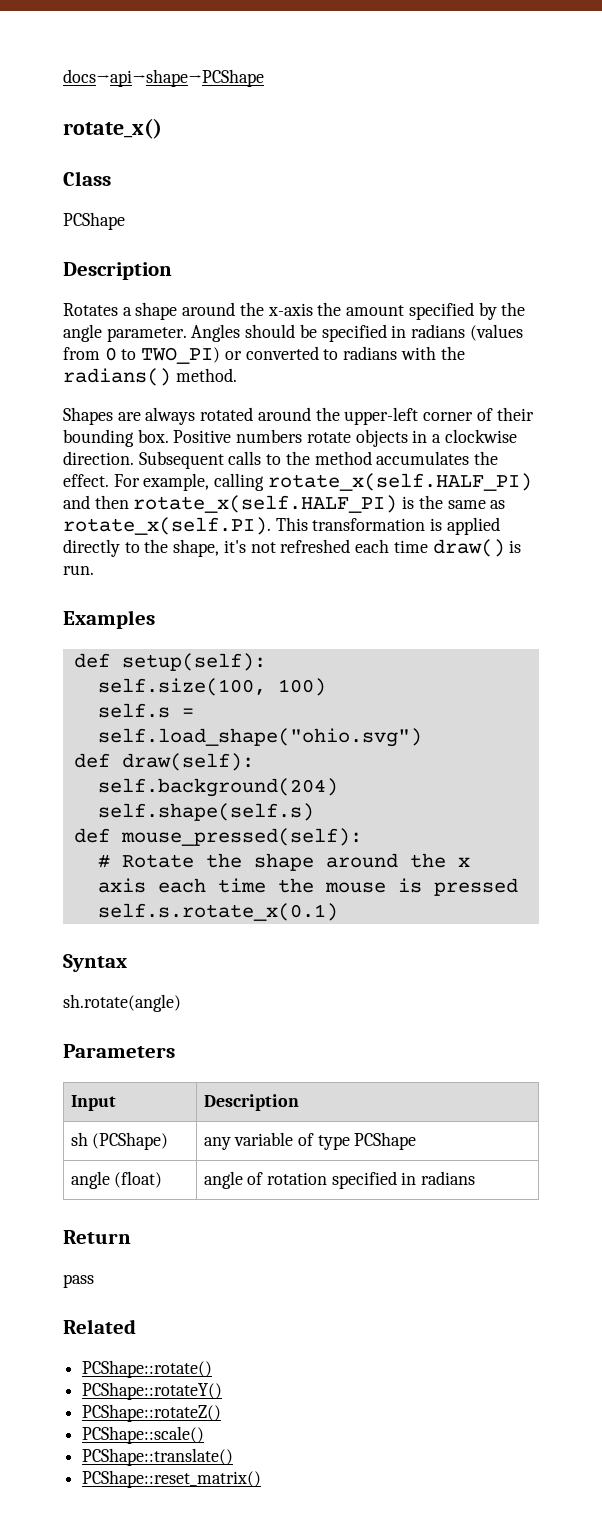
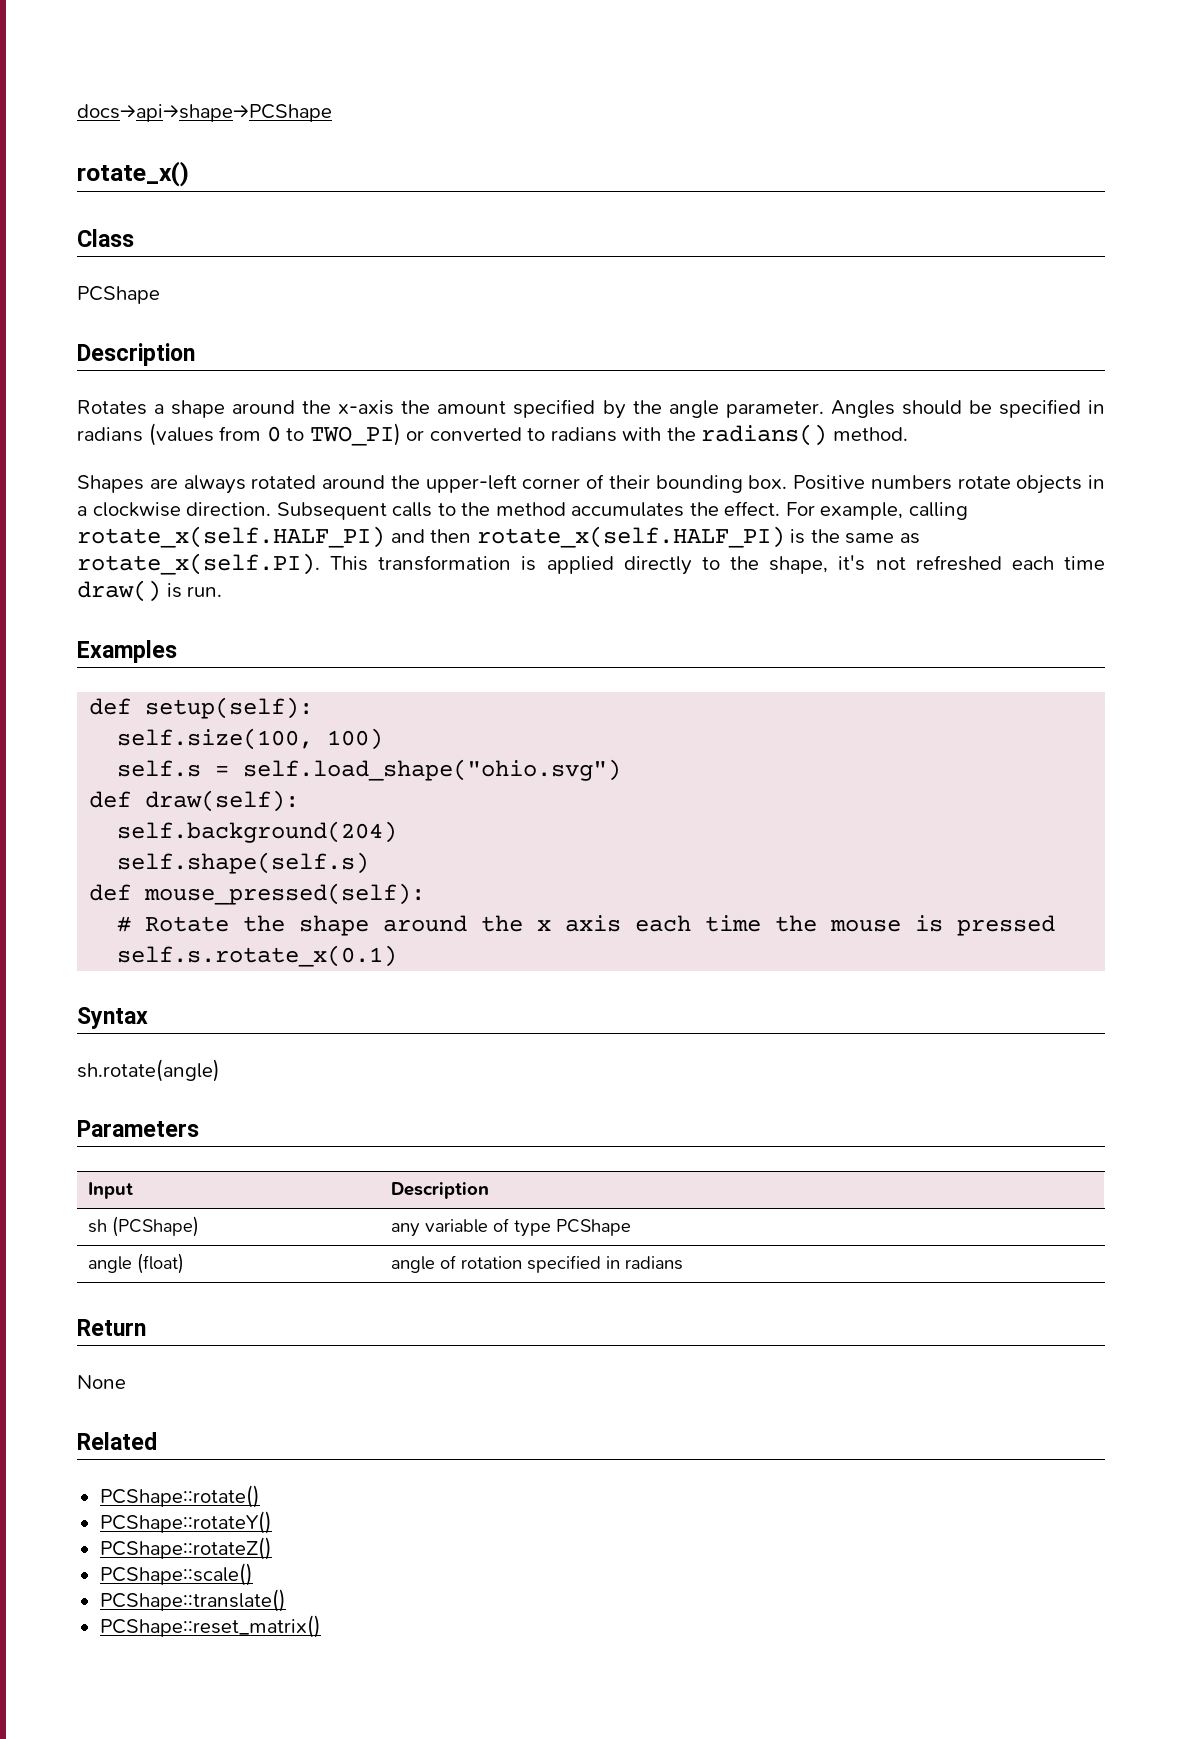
- pass
+ None

